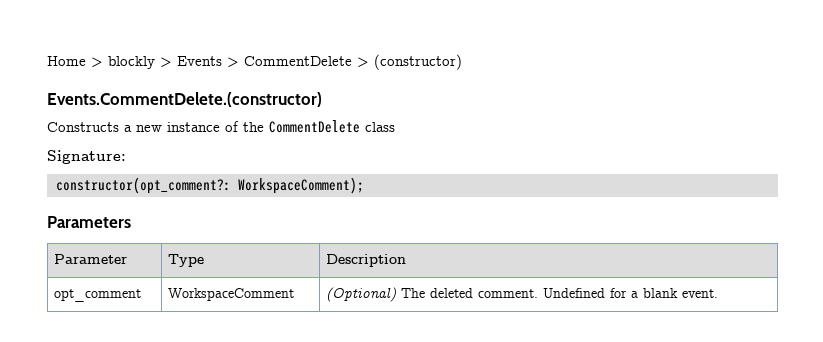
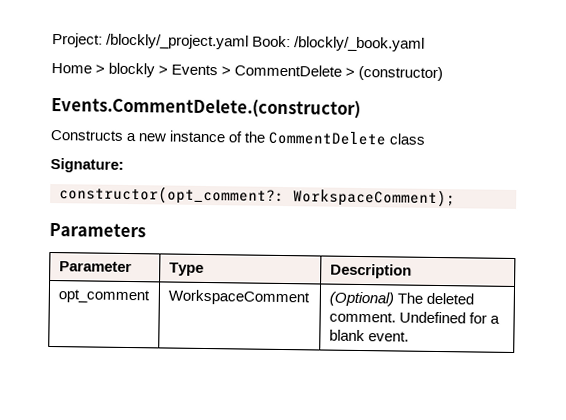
+ Project: /blockly/_project.yaml Book: /blockly/_book.yaml

